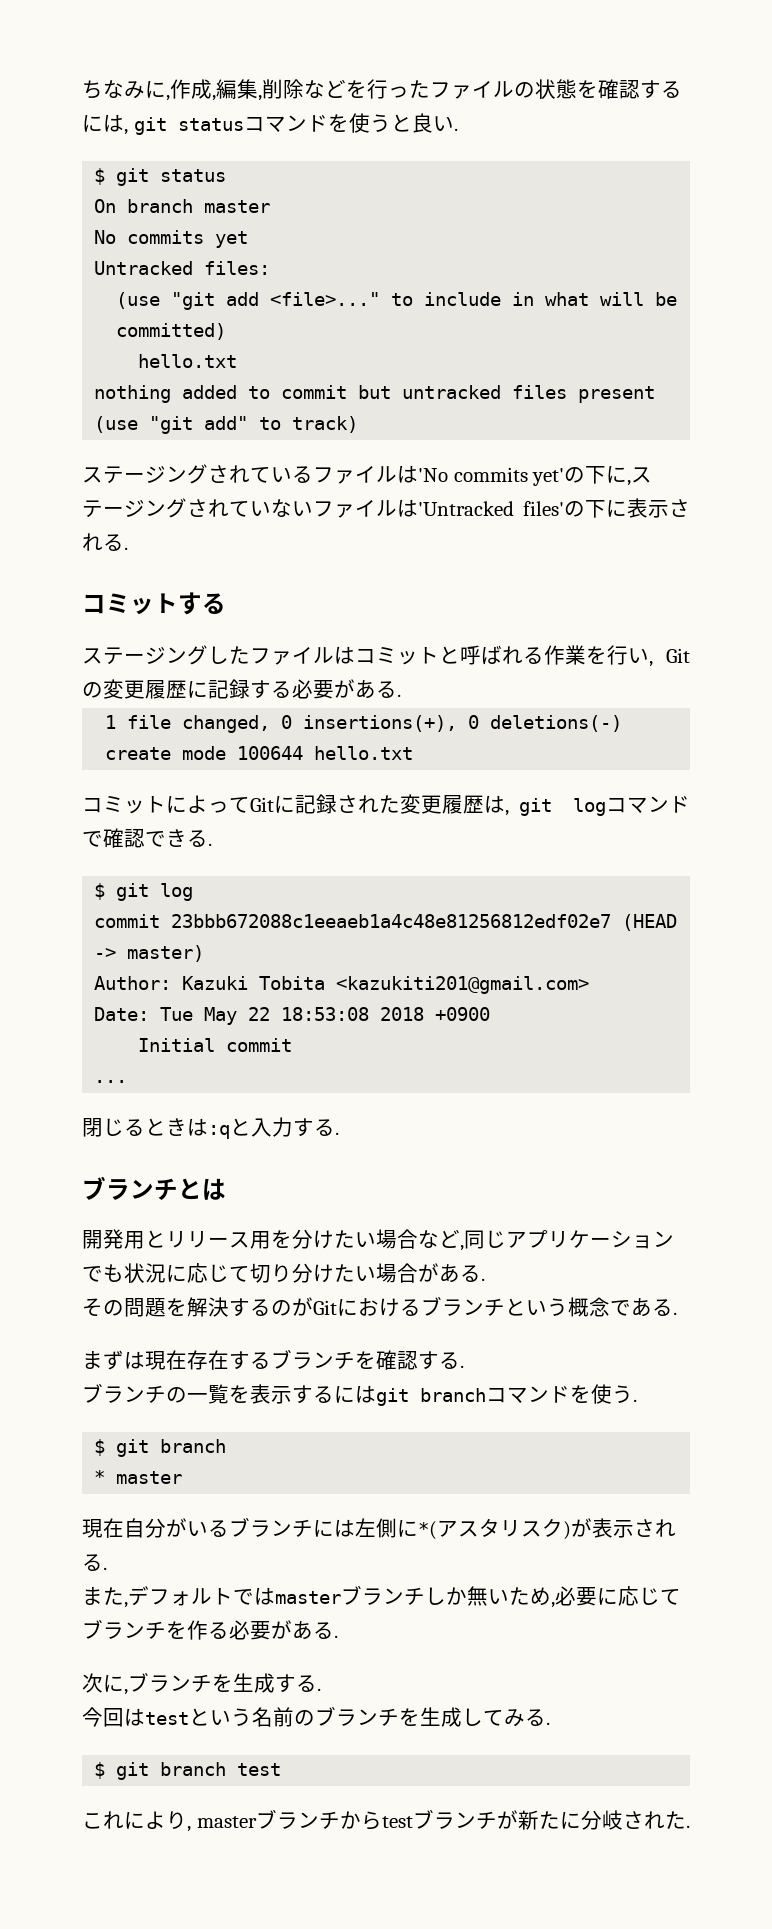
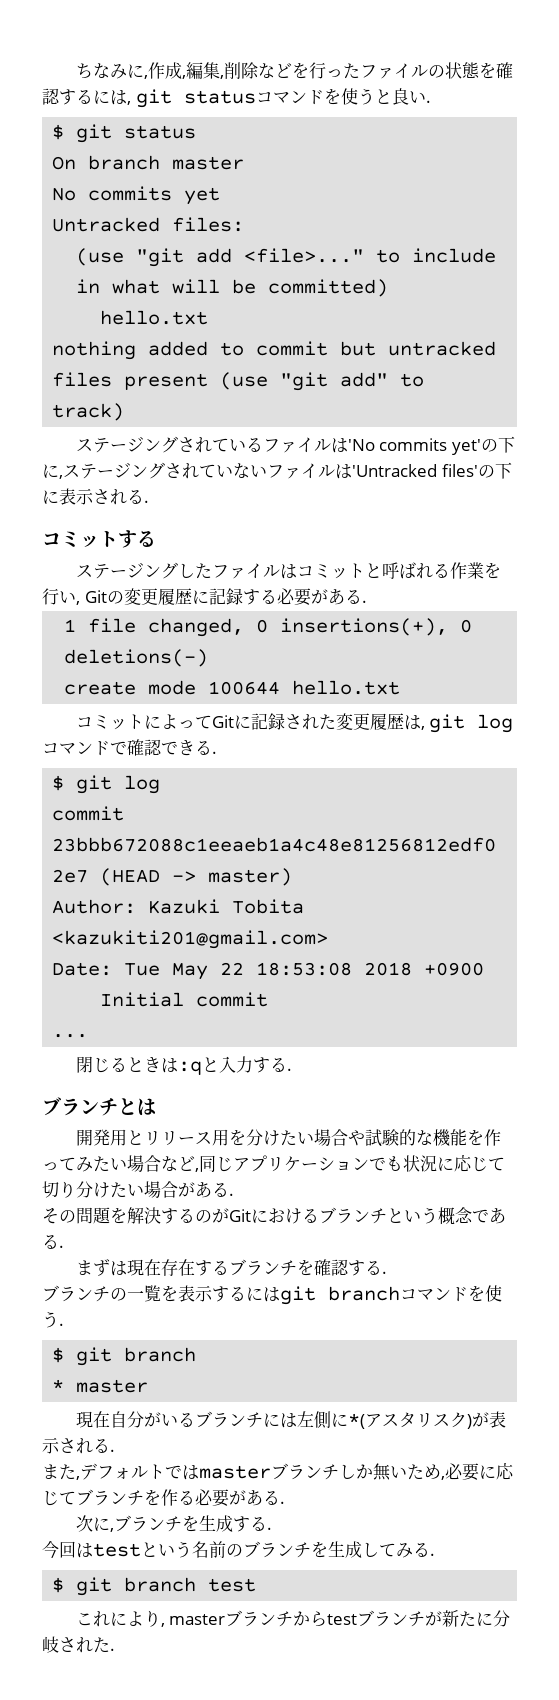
- 開発用とリリース用を分けたい場合など,同じアプリケーションでも状況に応じて切り分けたい場合がある.
+ 開発用とリリース用を分けたい場合や試験的な機能を作ってみたい場合など,同じアプリケーションでも状況に応じて切り分けたい場合がある.

